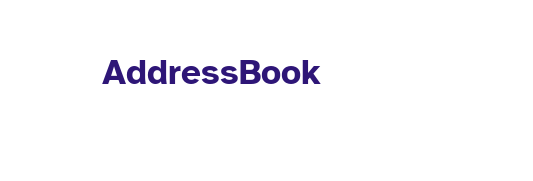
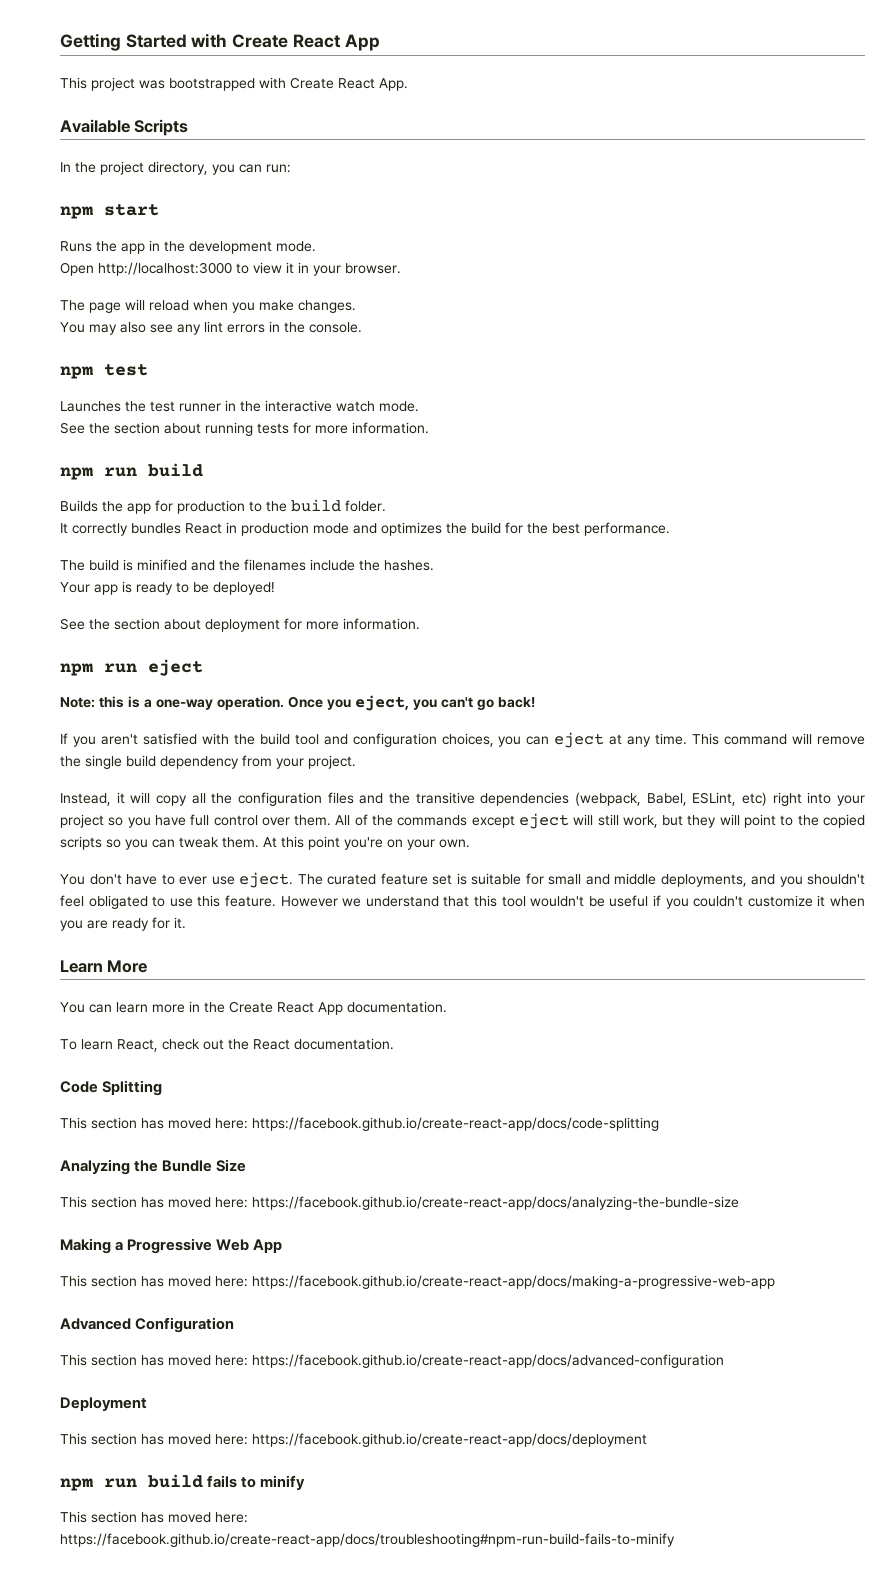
- AddressBook
+ Getting Started with Create React App
+ This project was bootstrapped with Create React App.
+ Available Scripts
+ In the project directory, you can run:
+ npm start
+ Runs the app in the development mode.
+ Open http://localhost:3000 to view it in your browser.
+ The page will reload when you make changes.
+ You may also see any lint errors in the console.
+ npm test
+ Launches the test runner in the interactive watch mode.
+ See the section about running tests for more information.
+ npm run build
+ Builds the app for production to the build folder.
+ It correctly bundles React in production mode and optimizes the build for the best performance.
+ The build is minified and the filenames include the hashes.
+ Your app is ready to be deployed!
+ See the section about deployment for more information.
+ npm run eject
+ Note: this is a one-way operation. Once you eject, you can't go back!
+ If you aren't satisfied with the build tool and configuration choices, you can eject at any time. This command will remove the single build dependency from your project.
+ Instead, it will copy all the configuration files and the transitive dependencies (webpack, Babel, ESLint, etc) right into your project so you have full control over them. All of the commands except eject will still work, but they will point to the copied scripts so you can tweak them. At this point you're on your own.
+ You don't have to ever use eject. The curated feature set is suitable for small and middle deployments, and you shouldn't feel obligated to use this feature. However we understand that this tool wouldn't be useful if you couldn't customize it when you are ready for it.
+ Learn More
+ You can learn more in the Create React App documentation.
+ To learn React, check out the React documentation.
+ Code Splitting
+ This section has moved here: https://facebook.github.io/create-react-app/docs/code-splitting
+ Analyzing the Bundle Size
+ This section has moved here: https://facebook.github.io/create-react-app/docs/analyzing-the-bundle-size
+ Making a Progressive Web App
+ This section has moved here: https://facebook.github.io/create-react-app/docs/making-a-progressive-web-app
+ Advanced Configuration
+ This section has moved here: https://facebook.github.io/create-react-app/docs/advanced-configuration
+ Deployment
+ This section has moved here: https://facebook.github.io/create-react-app/docs/deployment
+ npm run build fails to minify
+ This section has moved here: https://facebook.github.io/create-react-app/docs/troubleshooting#npm-run-build-fails-to-minify

